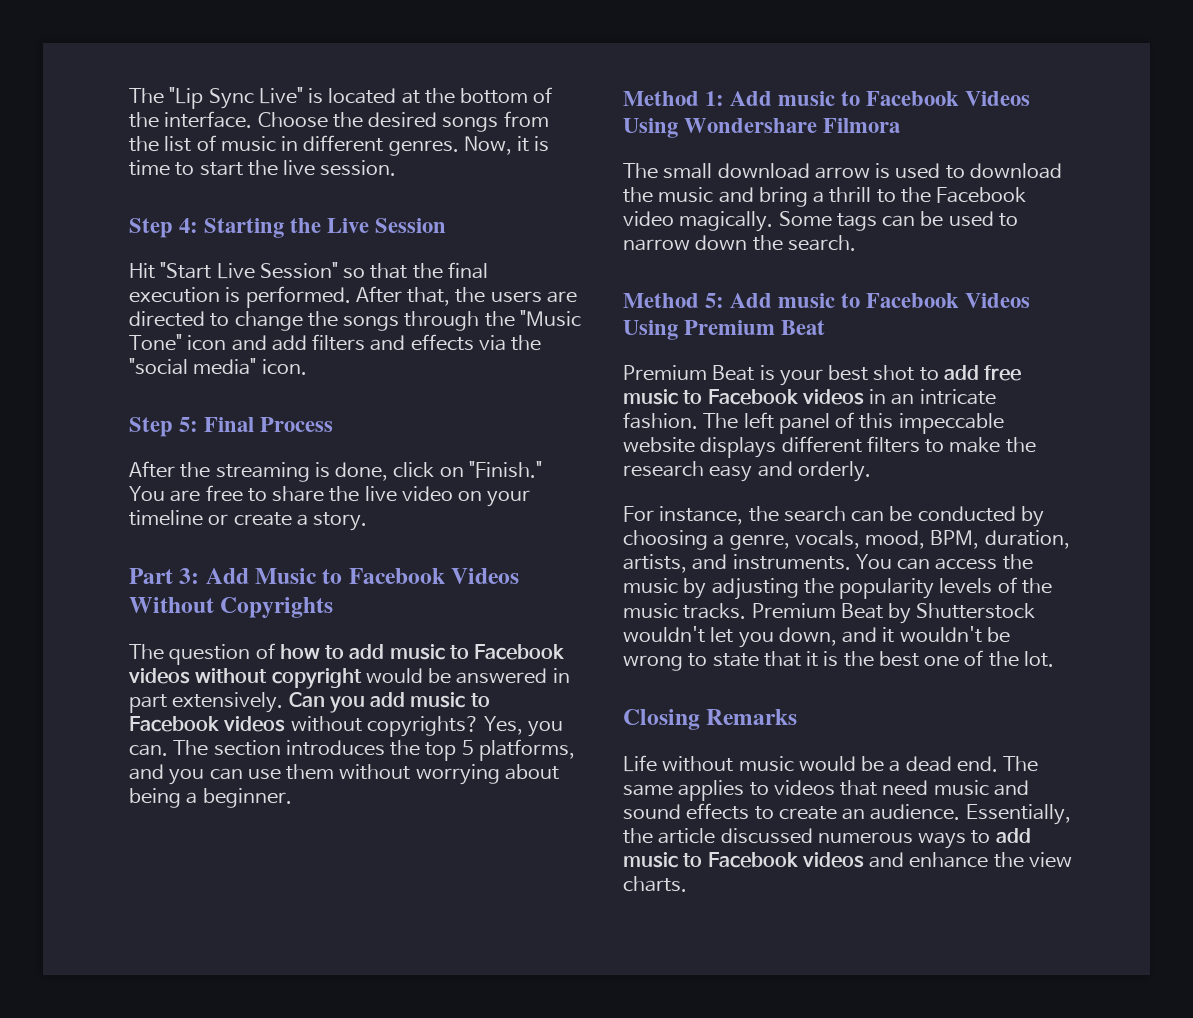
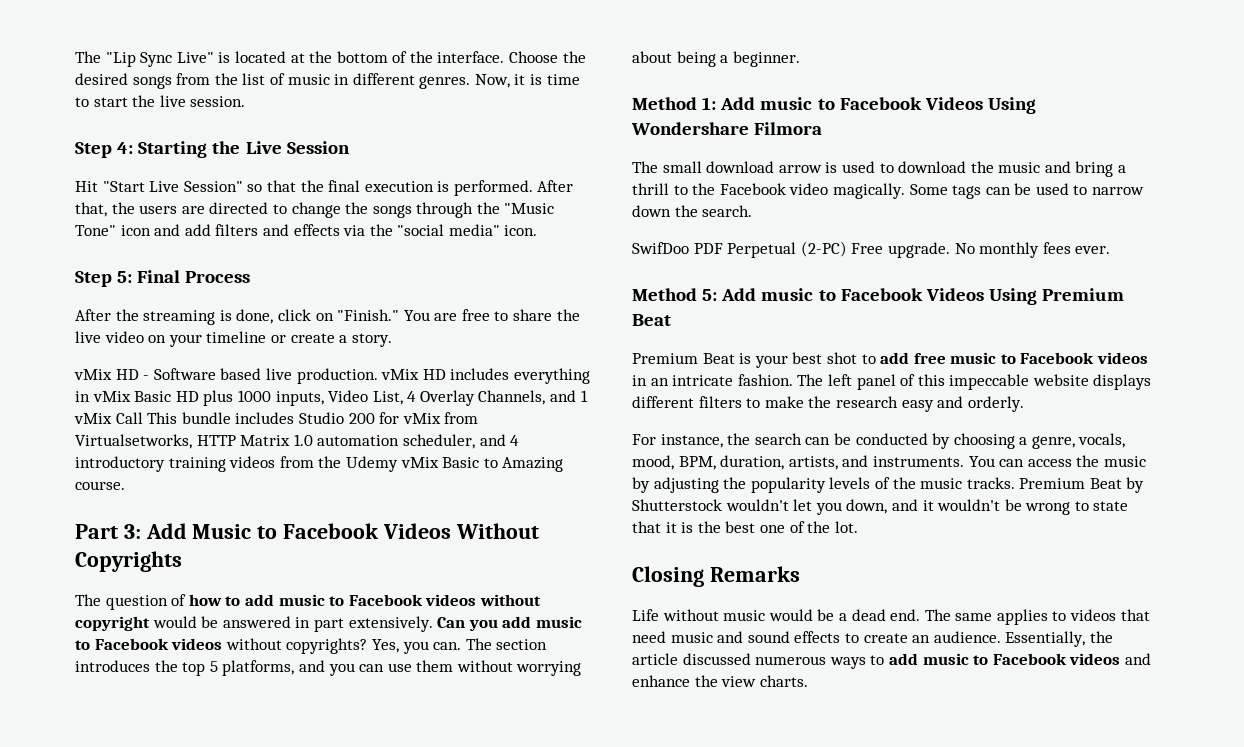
+ vMix HD - Software based live production. vMix HD includes everything in vMix Basic HD plus 1000 inputs, Video List, 4 Overlay Channels, and 1 vMix Call This bundle includes Studio 200 for vMix from Virtualsetworks, HTTP Matrix 1.0 automation scheduler, and 4 introductory training videos from the Udemy vMix Basic to Amazing course.
+ SwifDoo PDF Perpetual (2-PC) Free upgrade. No monthly fees ever.

